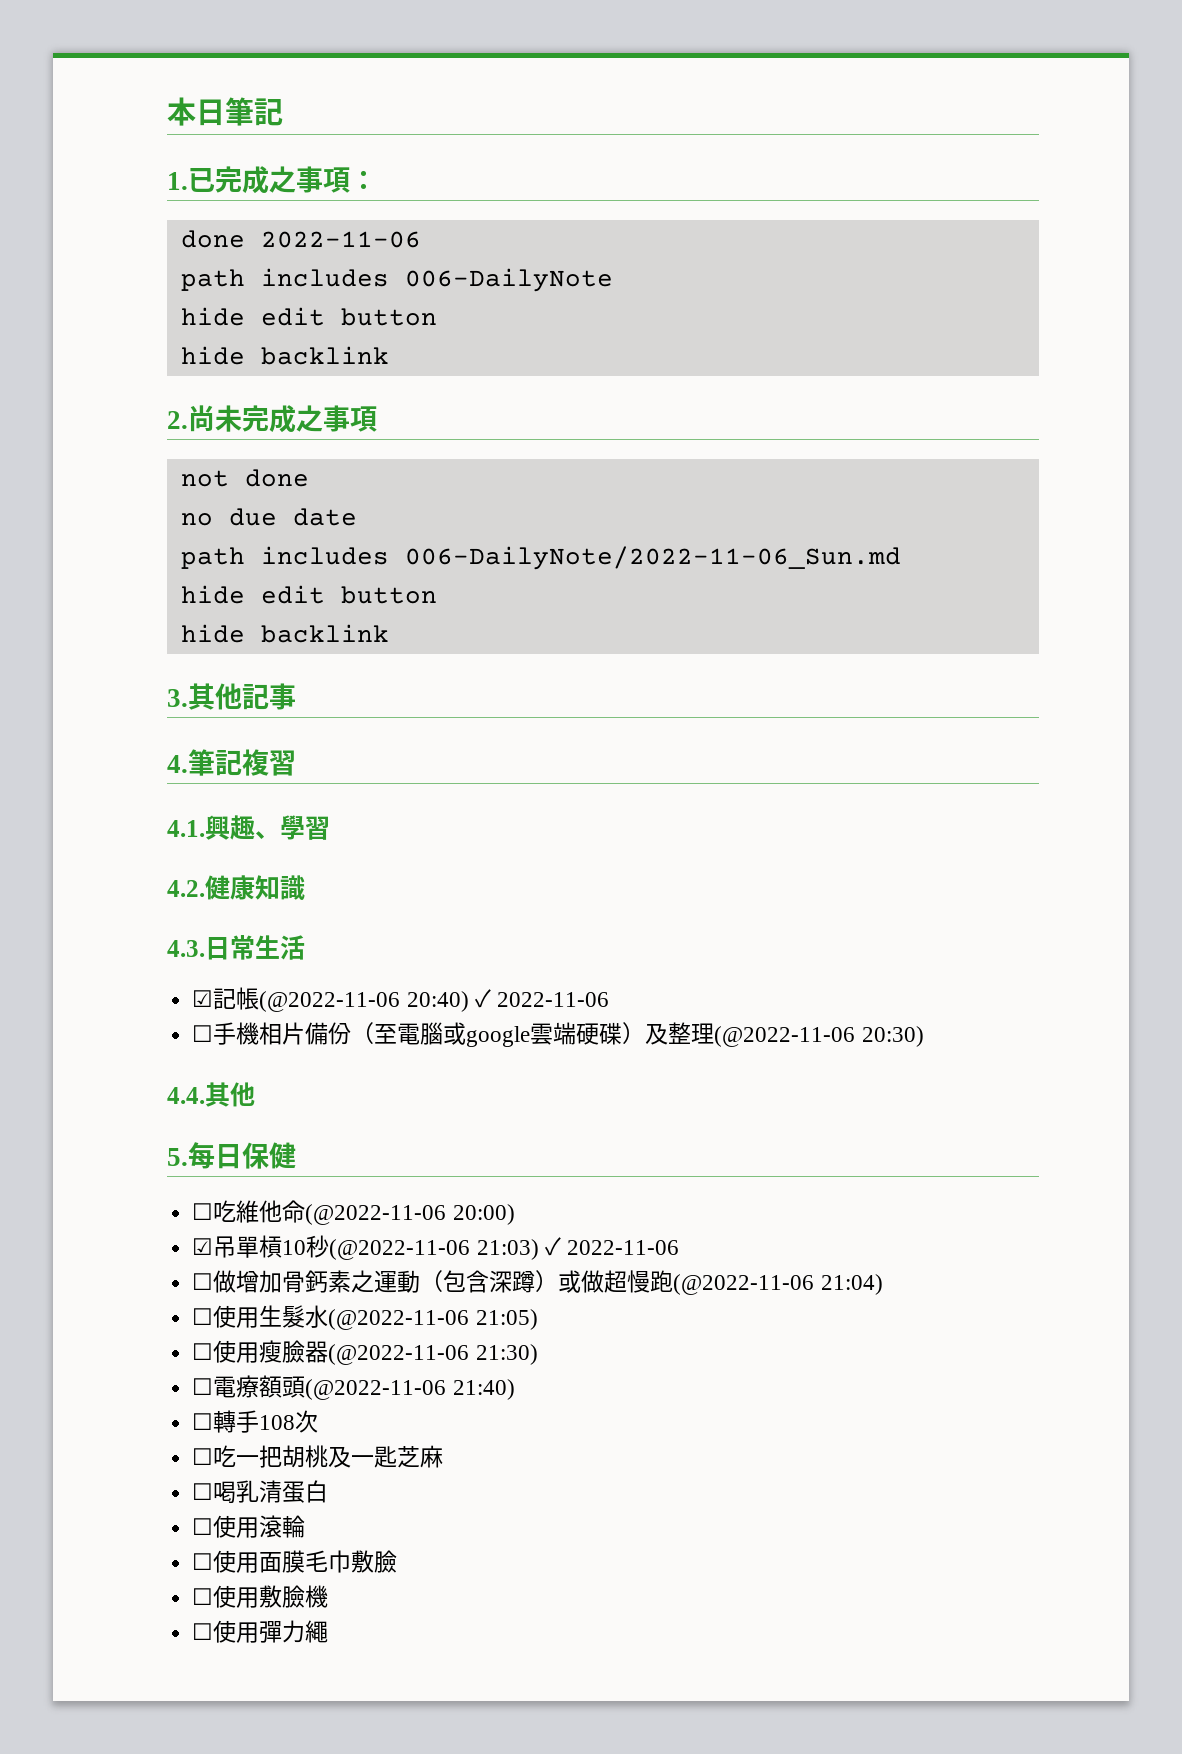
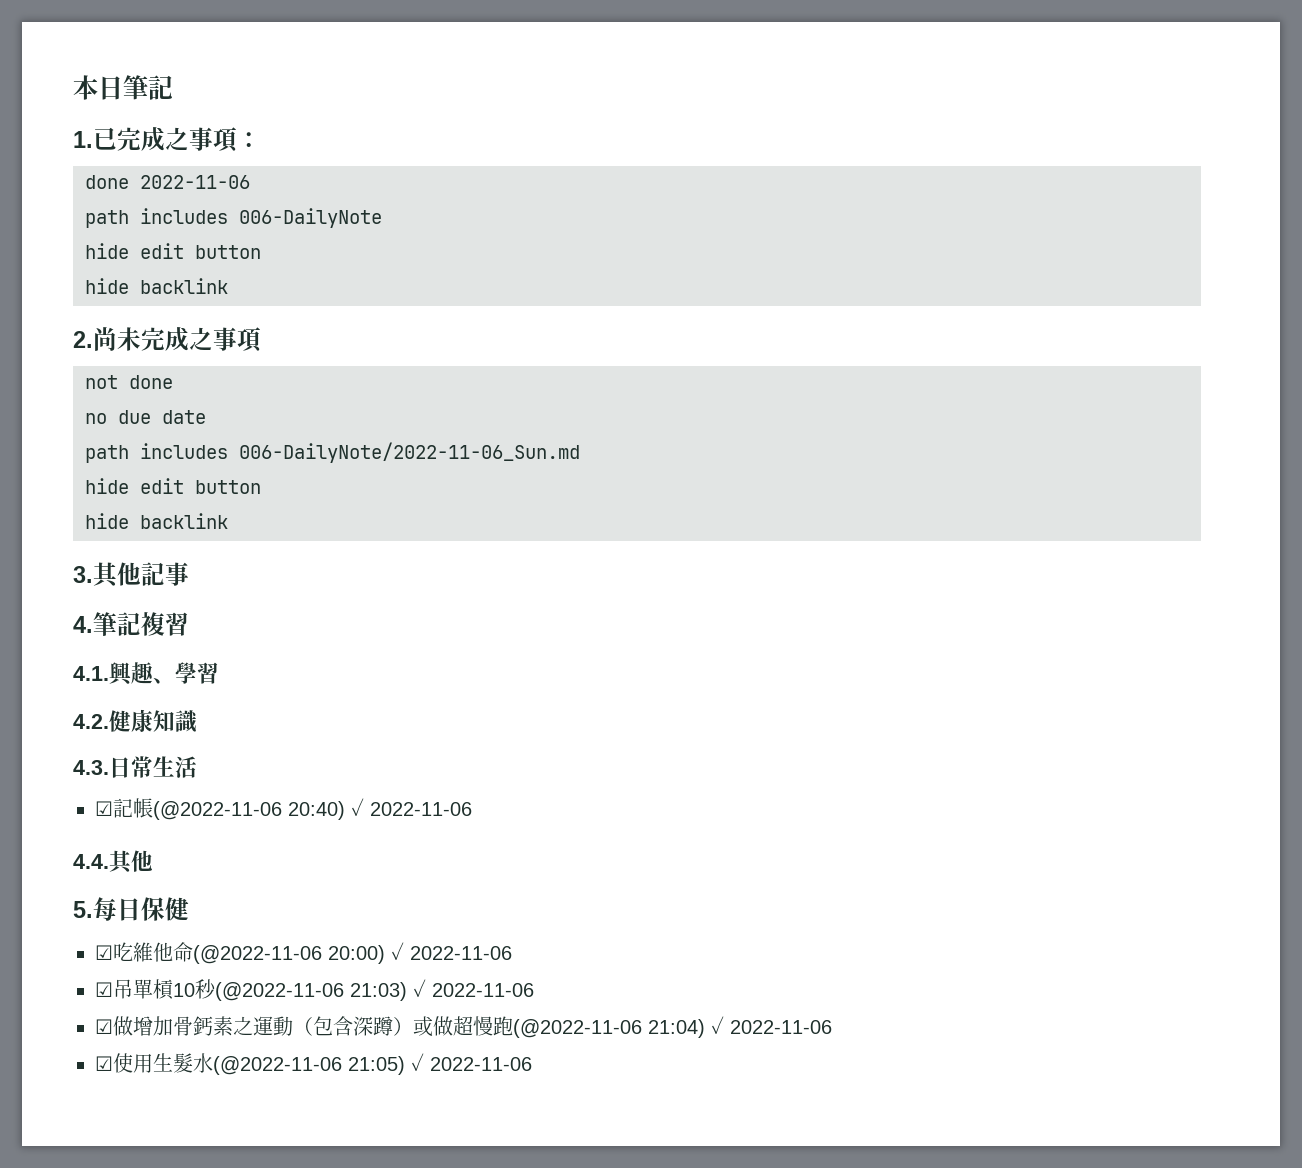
- ☐手機相片備份（至電腦或google雲端硬碟）及整理(@2022-11-06 20:30)
- ☐吃維他命(@2022-11-06 20:00)
+ ☑吃維他命(@2022-11-06 20:00) ✓ 2022-11-06
- ☐做增加骨鈣素之運動（包含深蹲）或做超慢跑(@2022-11-06 21:04)
- ☐使用生髮水(@2022-11-06 21:05)
- ☐使用瘦臉器(@2022-11-06 21:30)
- ☐電療額頭(@2022-11-06 21:40)
- ☐轉手108次
- ☐吃一把胡桃及一匙芝麻
- ☐喝乳清蛋白
- ☐使用滾輪
- ☐使用面膜毛巾敷臉
- ☐使用敷臉機
- ☐使用彈力繩
+ ☑做增加骨鈣素之運動（包含深蹲）或做超慢跑(@2022-11-06 21:04) ✓ 2022-11-06
+ ☑使用生髮水(@2022-11-06 21:05) ✓ 2022-11-06

